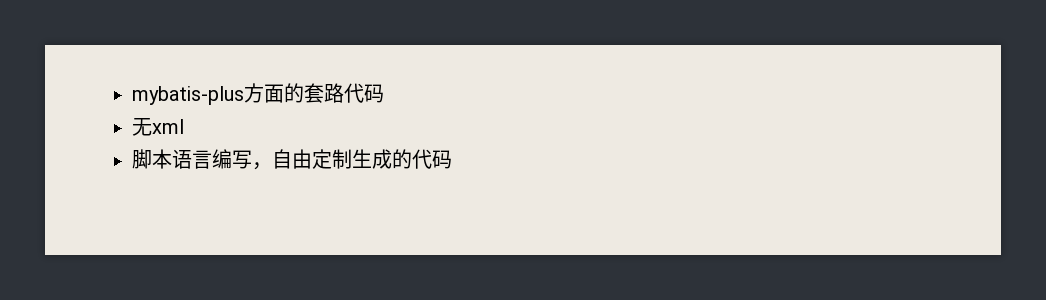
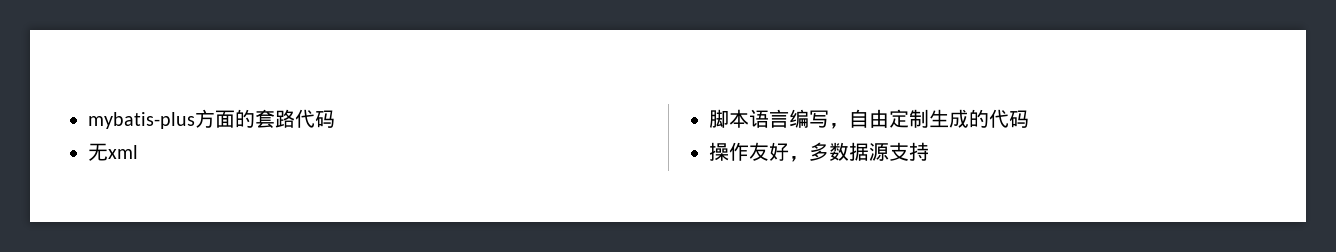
+ 操作友好，多数据源支持

